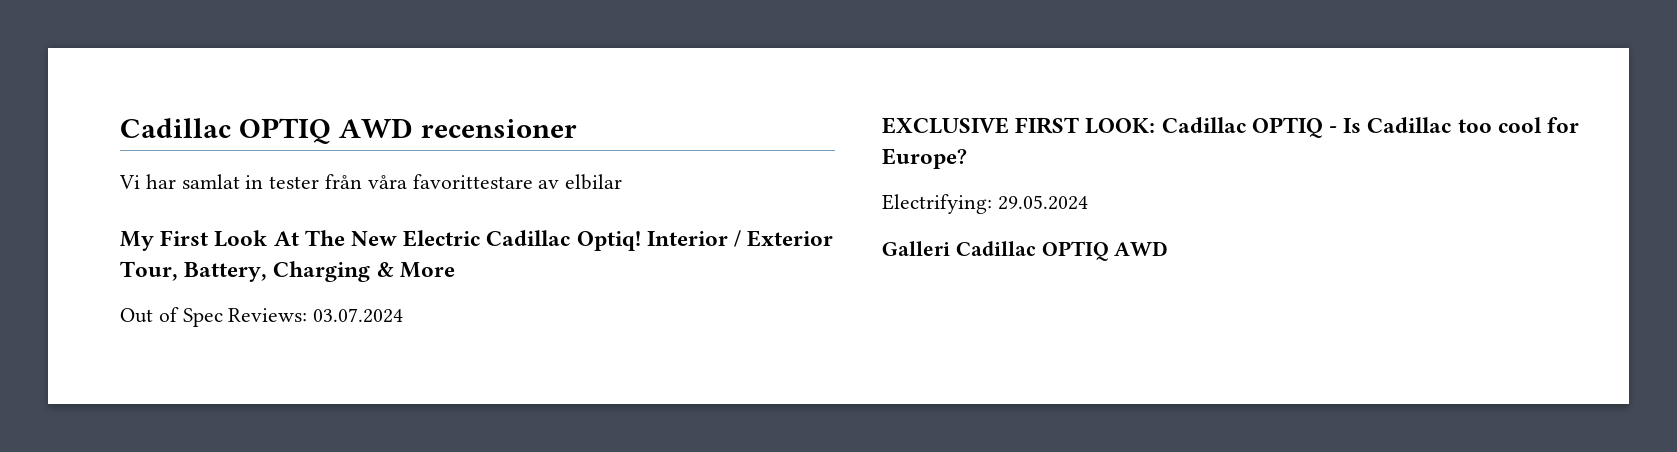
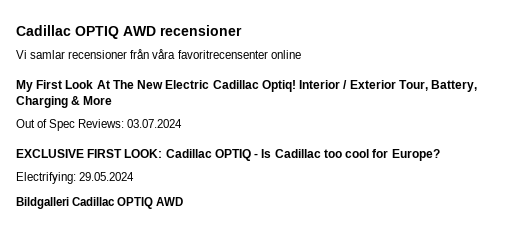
- Vi har samlat in tester från våra favorittestare av elbilar
+ Vi samlar recensioner från våra favoritrecensenter online
- Galleri Cadillac OPTIQ AWD
+ Bildgalleri Cadillac OPTIQ AWD

